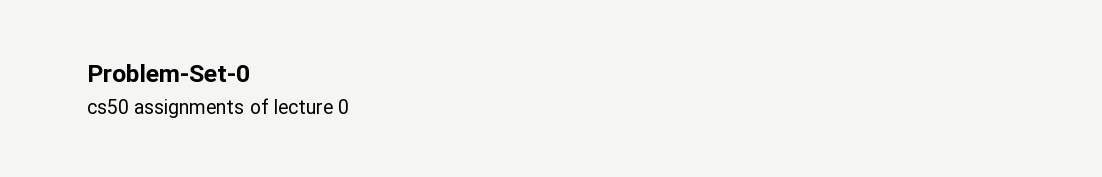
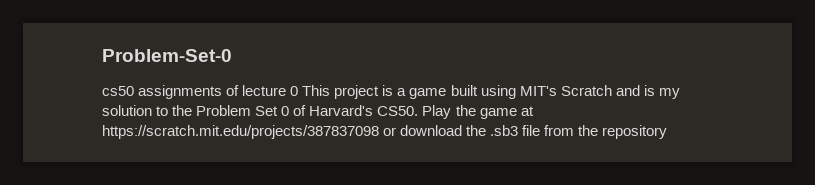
- cs50 assignments of lecture 0
+ cs50 assignments of lecture 0 This project is a game built using MIT's Scratch and is my solution to the Problem Set 0 of Harvard's CS50. Play the game at https://scratch.mit.edu/projects/387837098 or download the .sb3 file from the repository

